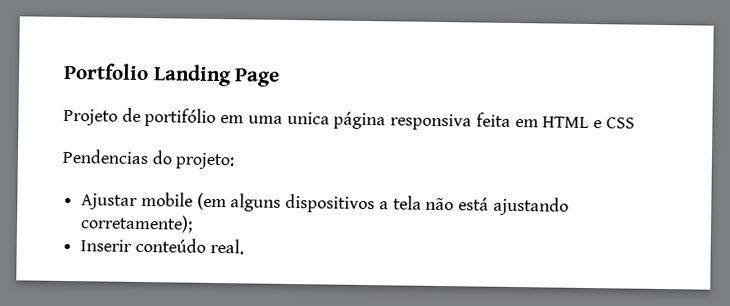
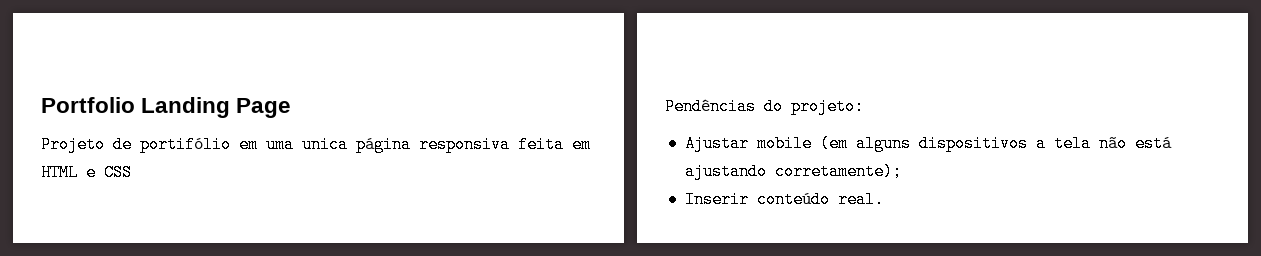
- Pendencias do projeto:
+ Pendências do projeto:

